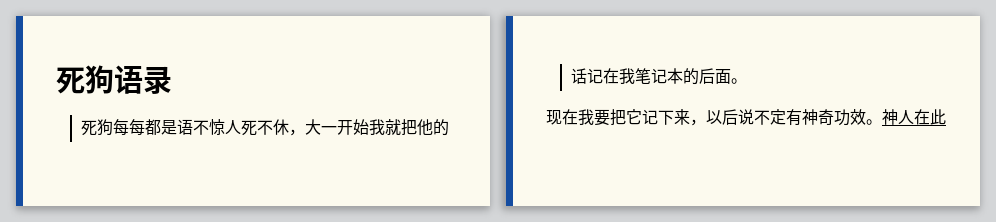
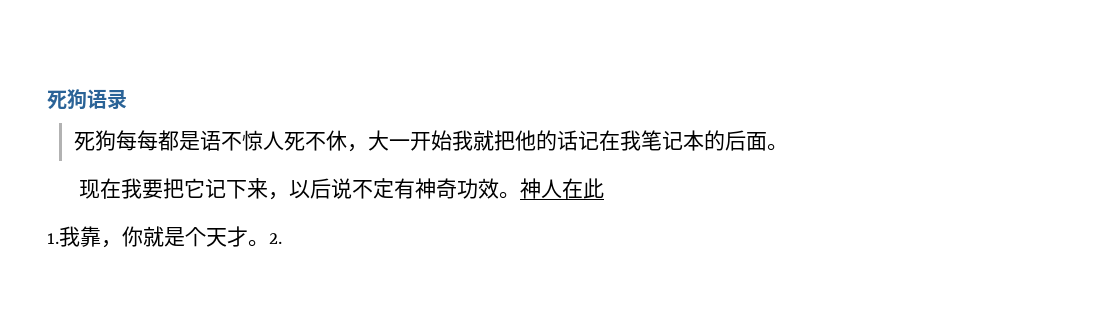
+ 1.我靠，你就是个天才。2.

